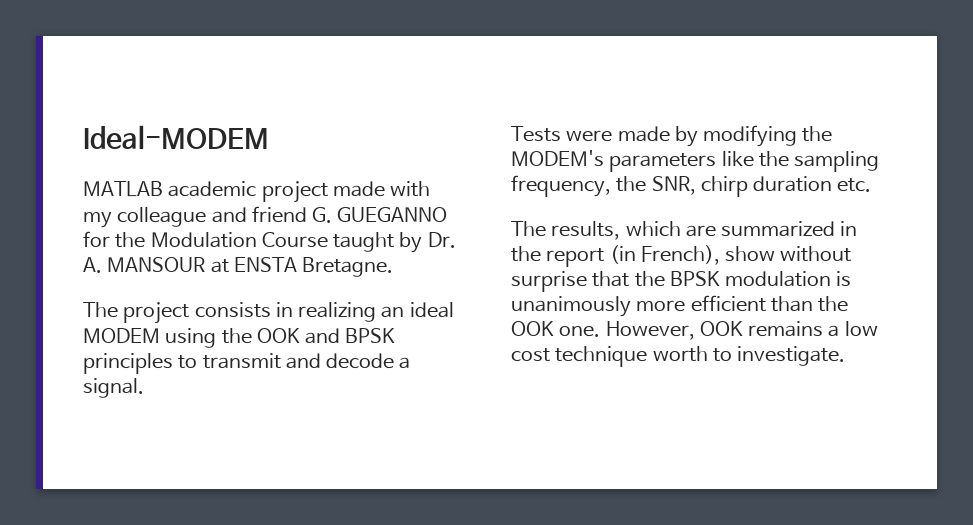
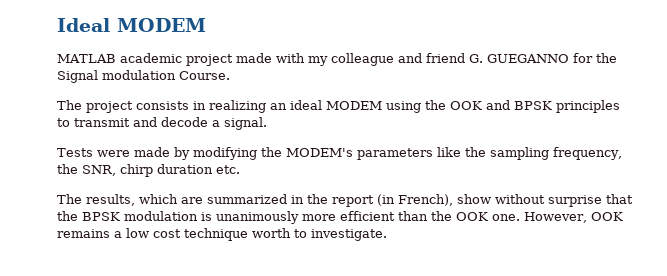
- Ideal-MODEM
+ Ideal MODEM
- MATLAB academic project made with my colleague and friend G. GUEGANNO for the Modulation Course taught by Dr. A. MANSOUR at ENSTA Bretagne.
+ MATLAB academic project made with my colleague and friend G. GUEGANNO for the Signal modulation Course.

